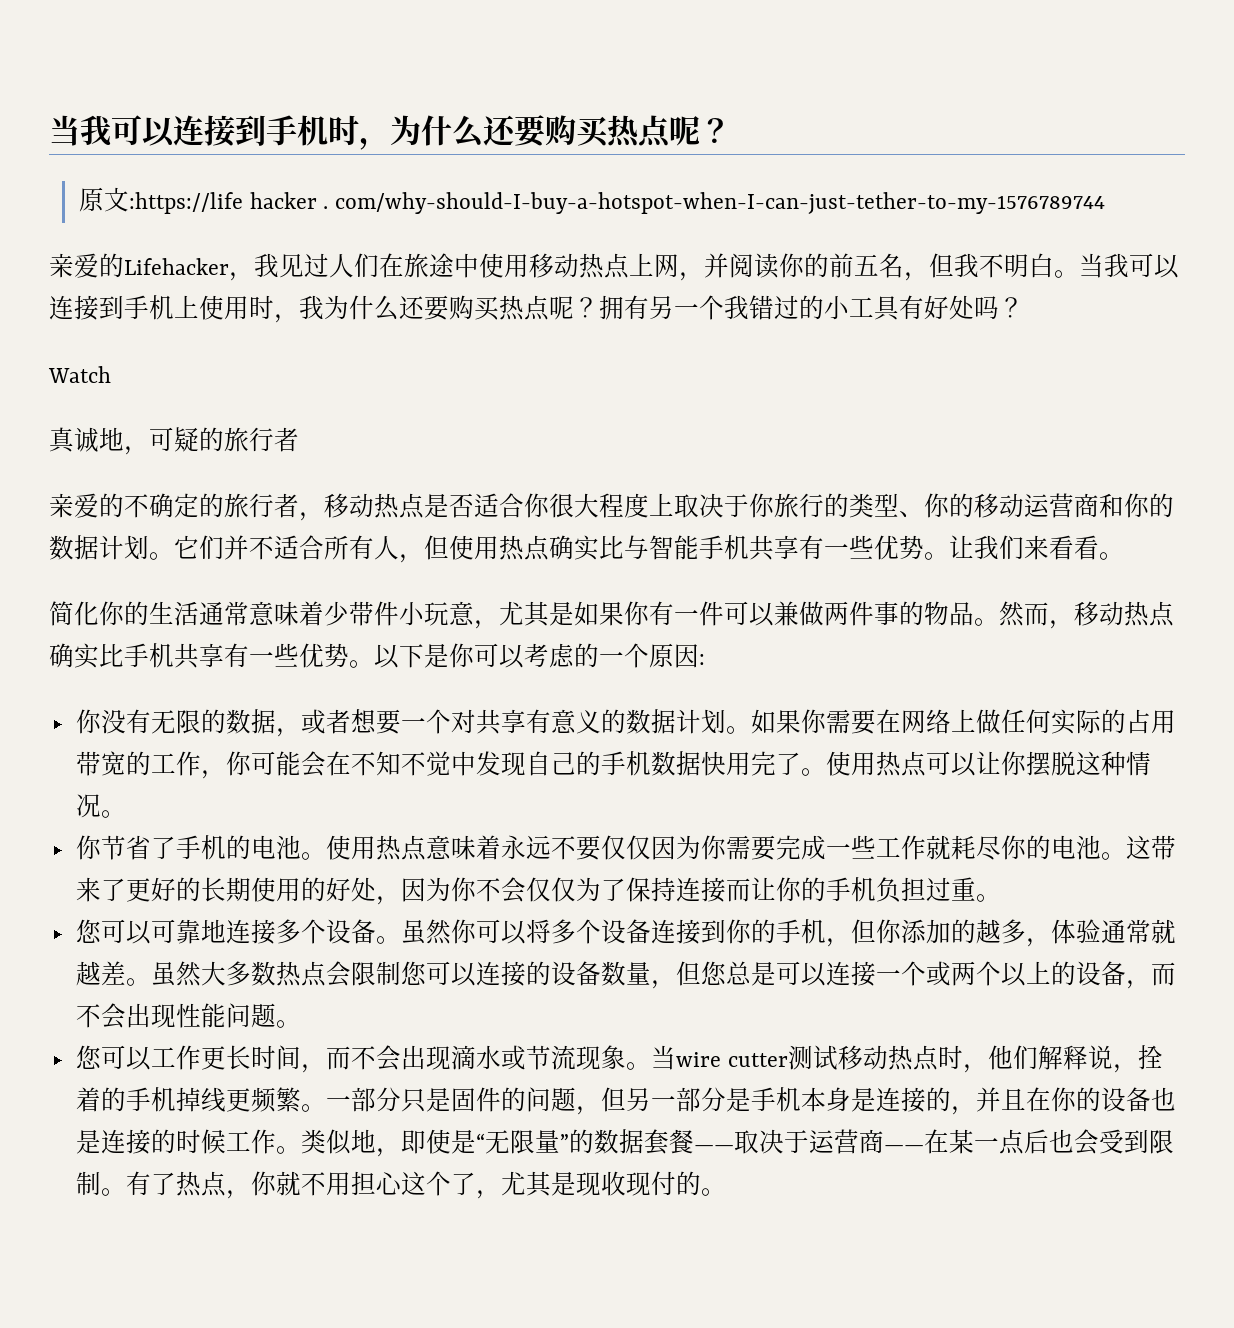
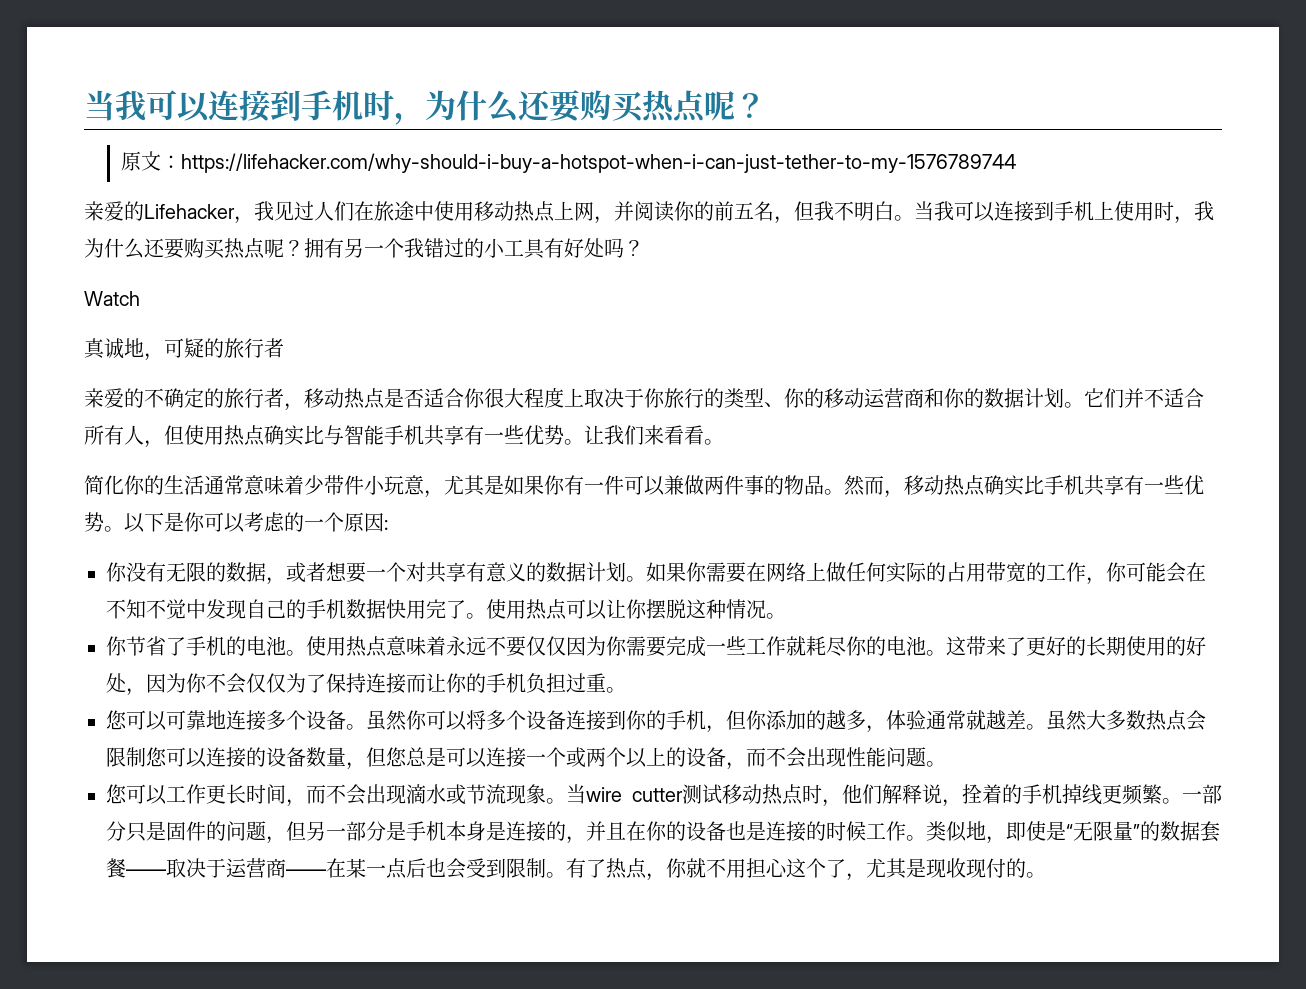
- 原文:https://life hacker . com/why-should-I-buy-a-hotspot-when-I-can-just-tether-to-my-1576789744
+ 原文：https://lifehacker.com/why-should-i-buy-a-hotspot-when-i-can-just-tether-to-my-1576789744

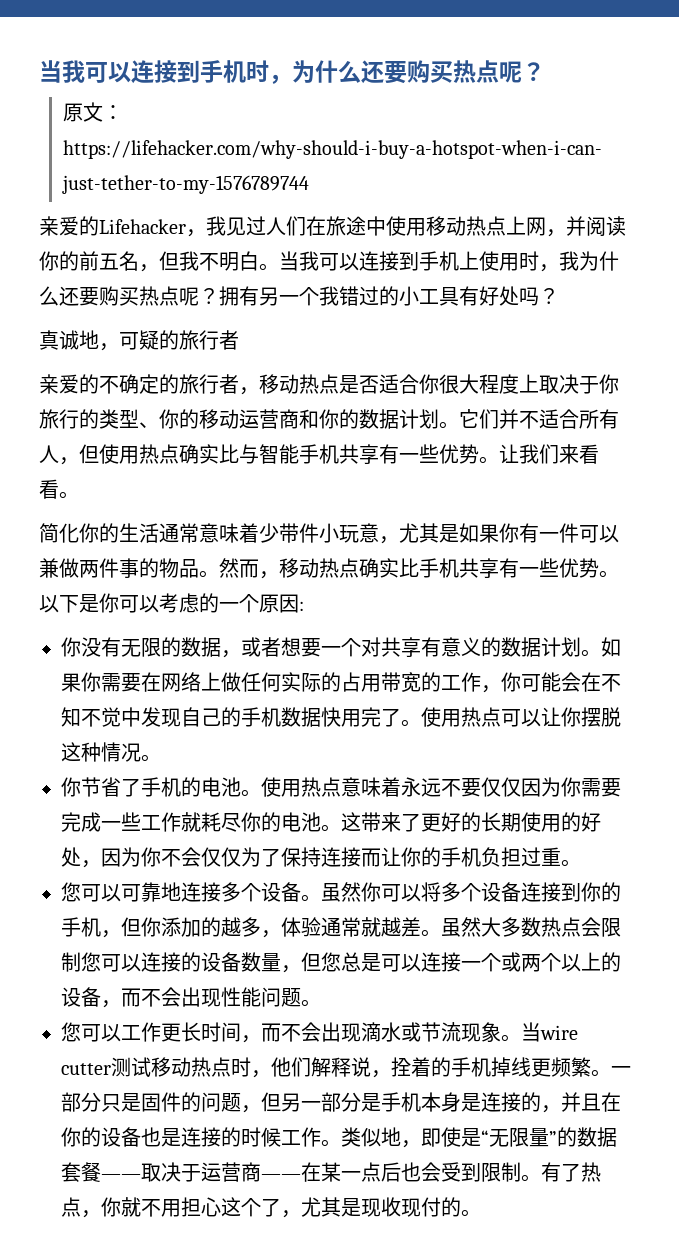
- Watch

